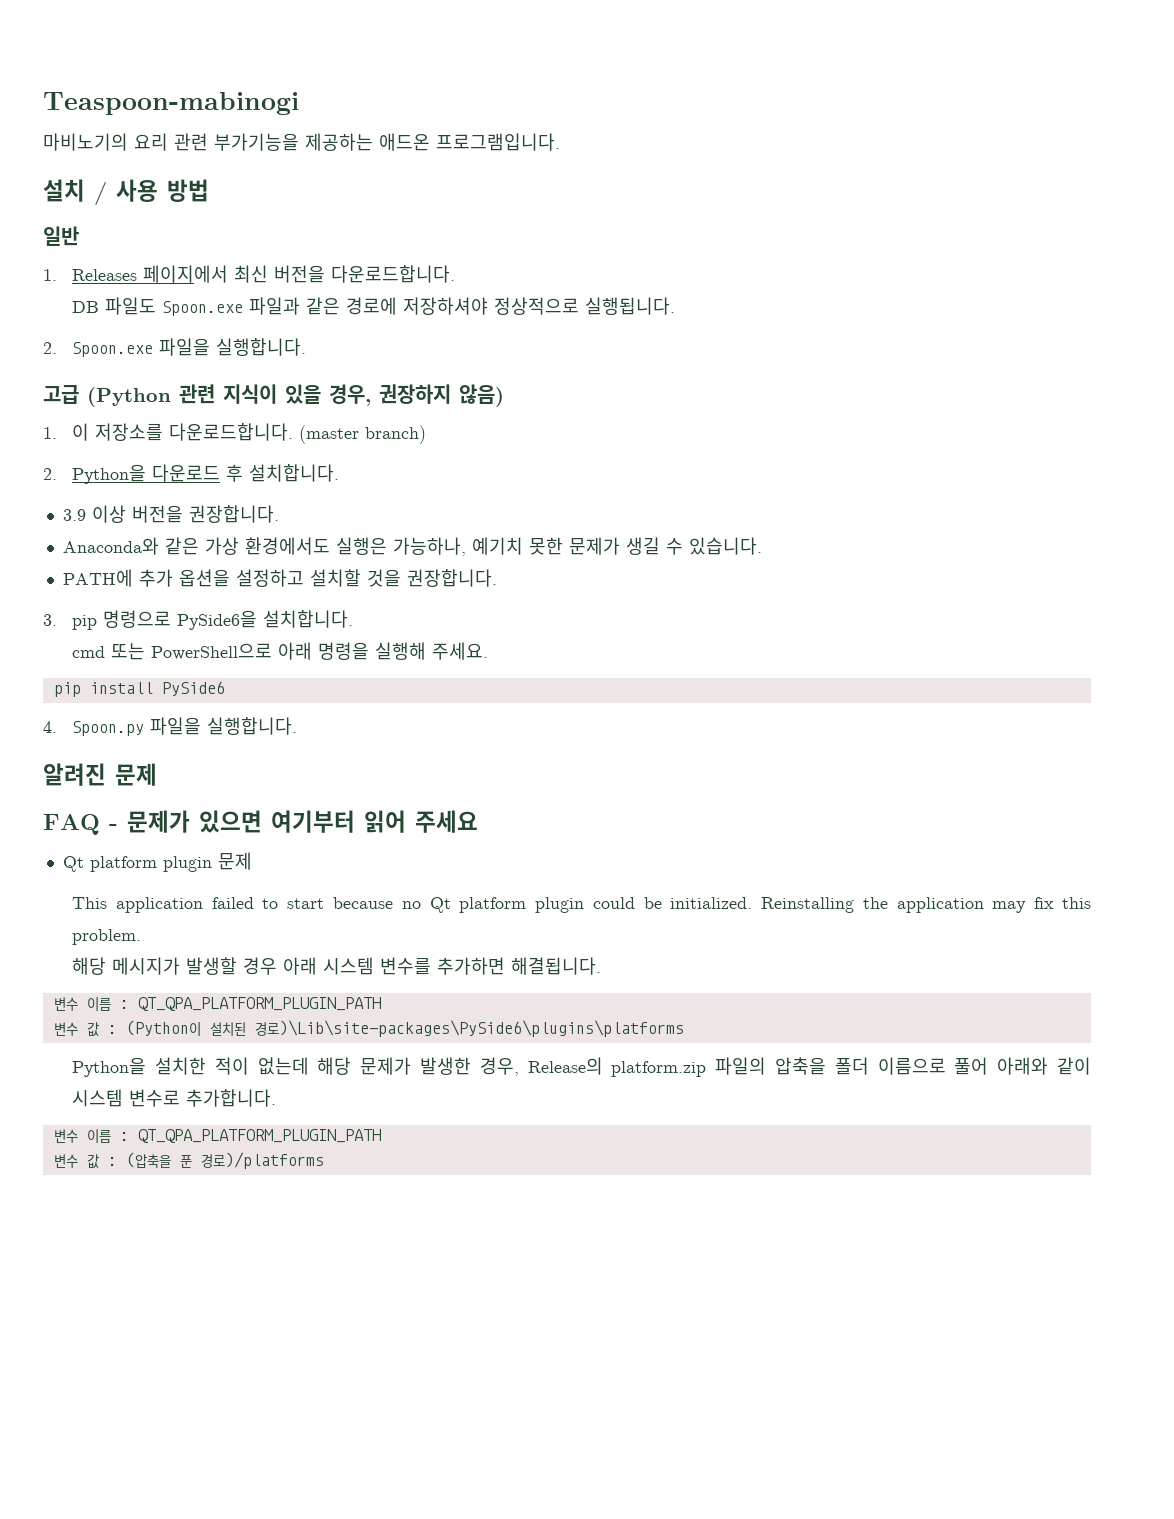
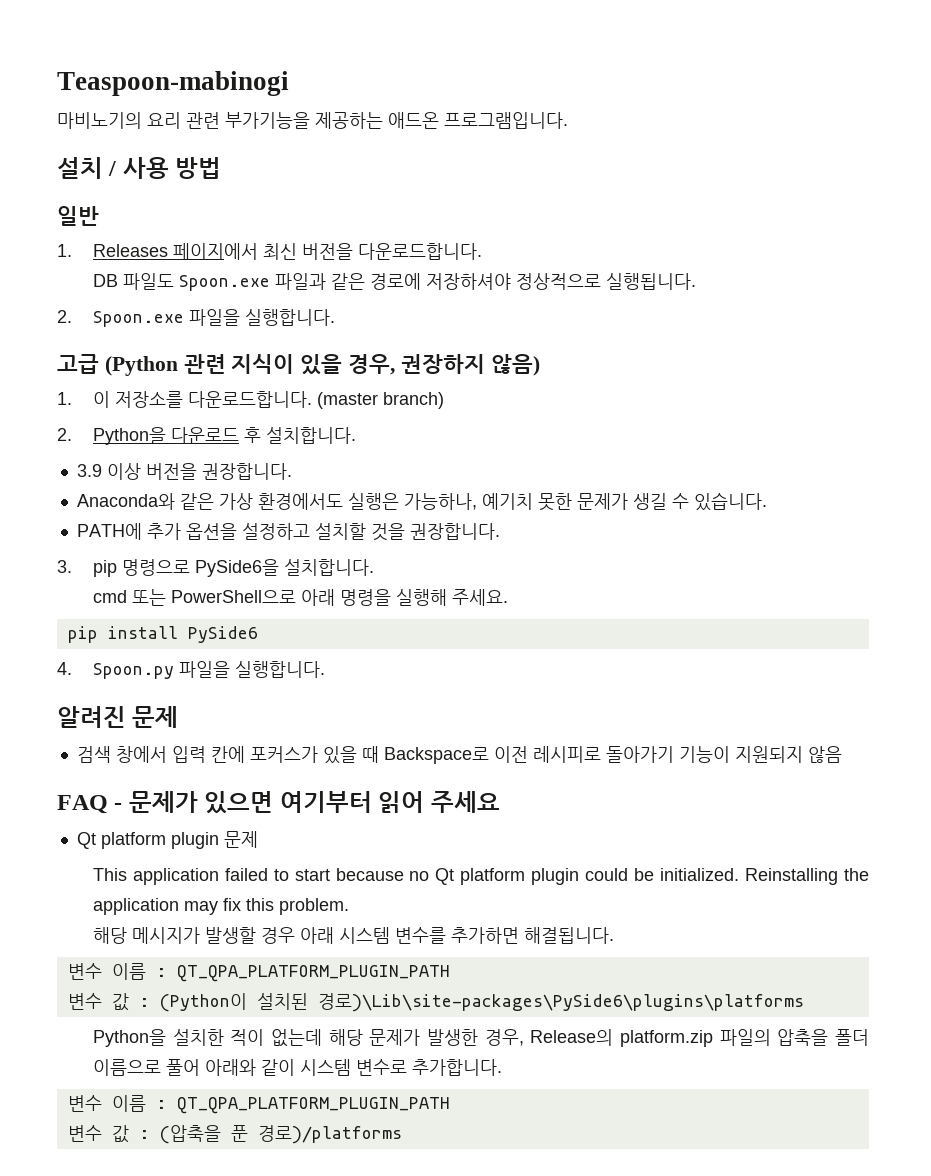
+ 검색 창에서 입력 칸에 포커스가 있을 때 Backspace로 이전 레시피로 돌아가기 기능이 지원되지 않음

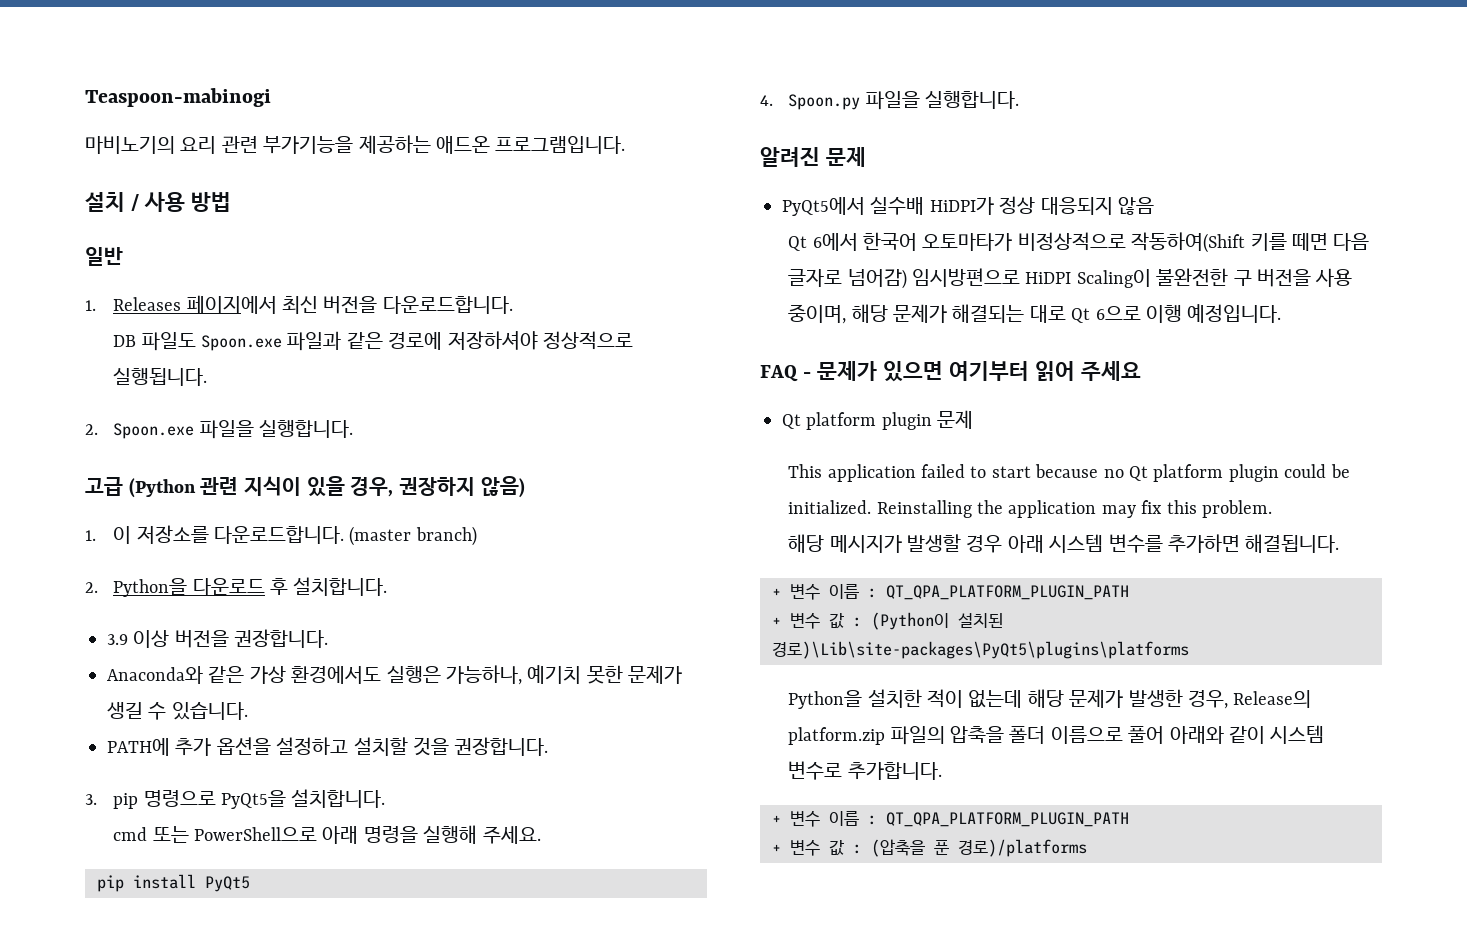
- 3. pip 명령으로 PySide6을 설치합니다.
+ 3. pip 명령으로 PyQt5을 설치합니다.
- pip install PySide6
+ pip install PyQt5
- 검색 창에서 입력 칸에 포커스가 있을 때 Backspace로 이전 레시피로 돌아가기 기능이 지원되지 않음
+ PyQt5에서 실수배 HiDPI가 정상 대응되지 않음
+ Qt 6에서 한국어 오토마타가 비정상적으로 작동하여(Shift 키를 떼면 다음 글자로 넘어감) 임시방편으로 HiDPI Scaling이 불완전한 구 버전을 사용 중이며, 해당 문제가 해결되는 대로 Qt 6으로 이행 예정입니다.
  해당 메시지가 발생할 경우 아래 시스템 변수를 추가하면 해결됩니다.
- 변수 이름 : QT_QPA_PLATFORM_PLUGIN_PATH
- 변수 값 : (Python이 설치된 경로)\Lib\site-packages\PySide6\plugins\platforms
+ + 변수 이름 : QT_QPA_PLATFORM_PLUGIN_PATH
+ + 변수 값 : (Python이 설치된 경로)\Lib\site-packages\PyQt5\plugins\platforms
  Python을 설치한 적이 없는데 해당 문제가 발생한 경우, Release의 platform.zip 파일의 압축을 폴더 이름으로 풀어 아래와 같이 시스템 변수로 추가합니다.
- 변수 이름 : QT_QPA_PLATFORM_PLUGIN_PATH
- 변수 값 : (압축을 푼 경로)/platforms
+ + 변수 이름 : QT_QPA_PLATFORM_PLUGIN_PATH
+ + 변수 값 : (압축을 푼 경로)/platforms

